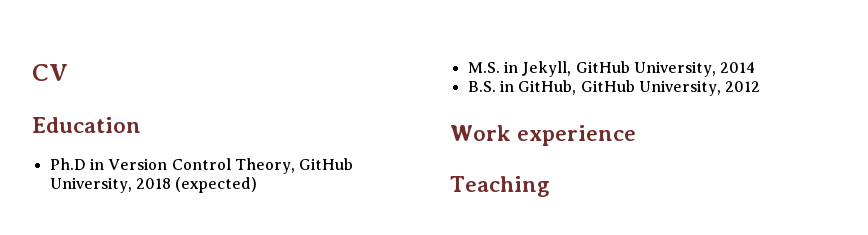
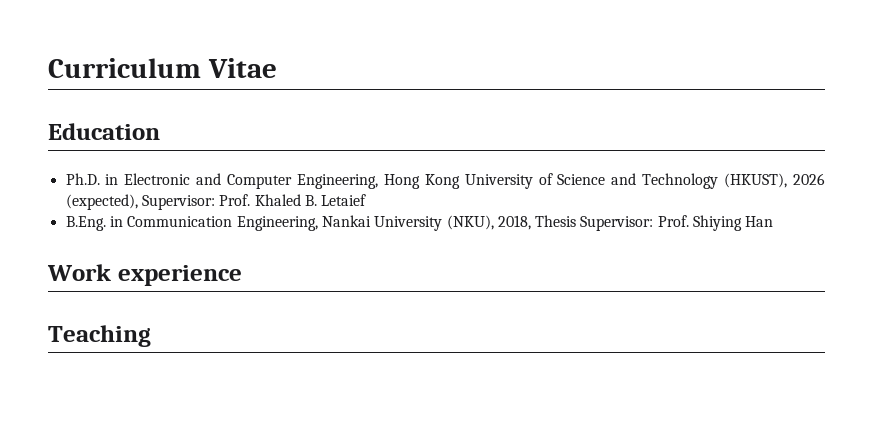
- CV
+ Curriculum Vitae
- Ph.D in Version Control Theory, GitHub University, 2018 (expected)
- M.S. in Jekyll, GitHub University, 2014
- B.S. in GitHub, GitHub University, 2012
+ Ph.D. in Electronic and Computer Engineering, Hong Kong University of Science and Technology (HKUST), 2026 (expected), Supervisor: Prof. Khaled B. Letaief
+ B.Eng. in Communication Engineering, Nankai University (NKU), 2018, Thesis Supervisor: Prof. Shiying Han

